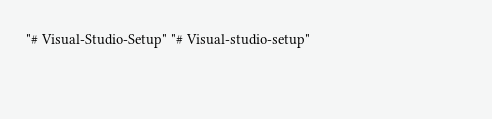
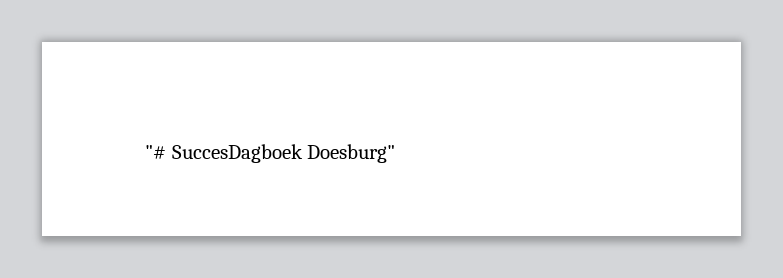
- "# Visual-Studio-Setup" "# Visual-studio-setup"
+ "# SuccesDagboek Doesburg"

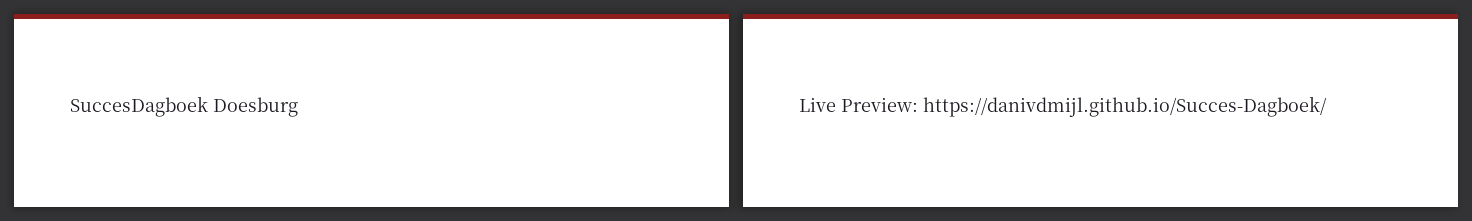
- "# SuccesDagboek Doesburg"
+ SuccesDagboek Doesburg
+ Live Preview: https://danivdmijl.github.io/Succes-Dagboek/

